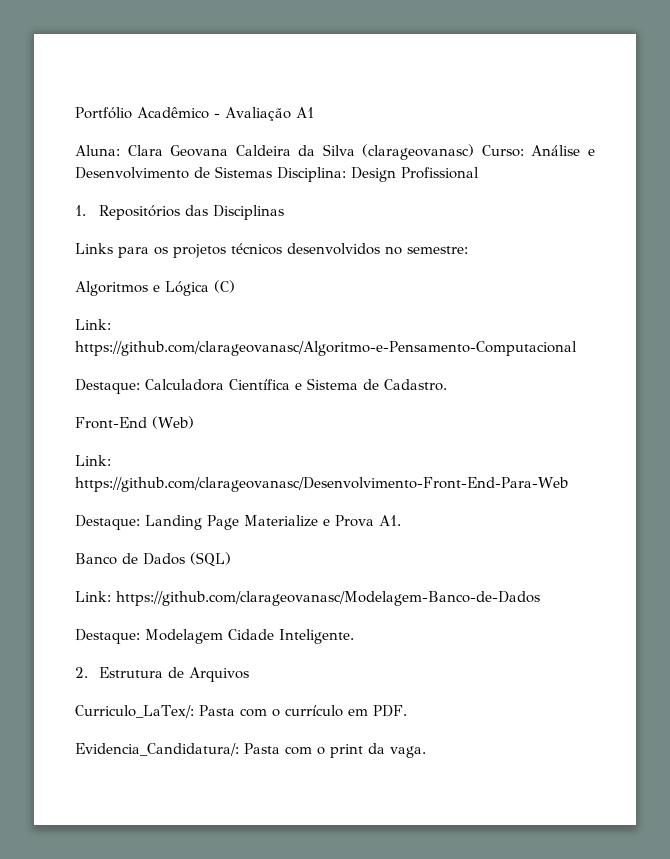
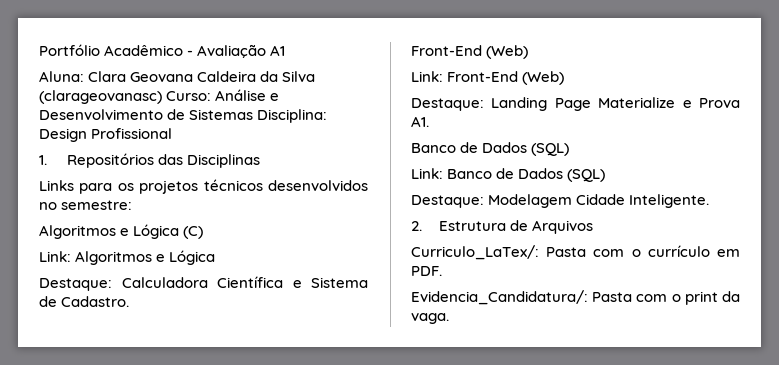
- Link: https://github.com/clarageovanasc/Algoritmo-e-Pensamento-Computacional
+ Link: Algoritmos e Lógica
- Link: https://github.com/clarageovanasc/Desenvolvimento-Front-End-Para-Web
+ Link: Front-End (Web)
- Link: https://github.com/clarageovanasc/Modelagem-Banco-de-Dados
+ Link: Banco de Dados (SQL)

